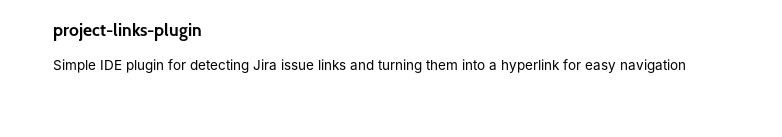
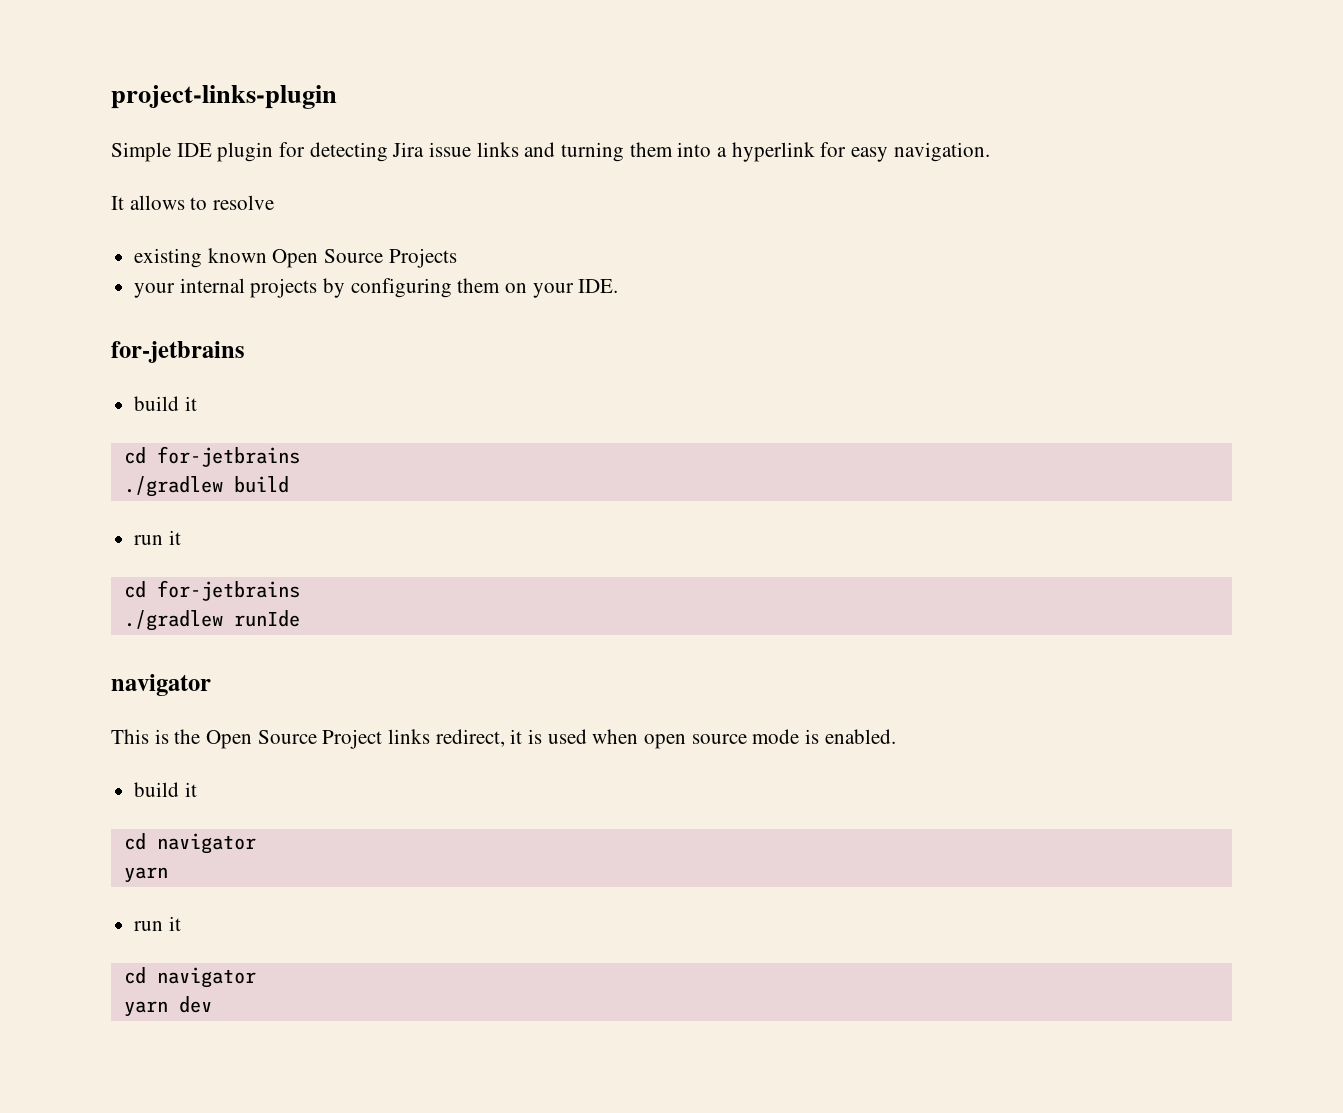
- Simple IDE plugin for detecting Jira issue links and turning them into a hyperlink for easy navigation
+ Simple IDE plugin for detecting Jira issue links and turning them into a hyperlink for easy navigation.
+ It allows to resolve
+ existing known Open Source Projects
+ your internal projects by configuring them on your IDE.
+ for-jetbrains
+ build it
+ cd for-jetbrains
+ ./gradlew build
+ run it
+ cd for-jetbrains
+ ./gradlew runIde
+ navigator
+ This is the Open Source Project links redirect, it is used when open source mode is enabled.
+ build it
+ cd navigator
+ yarn
+ run it
+ cd navigator
+ yarn dev

